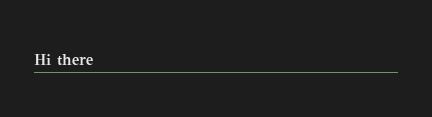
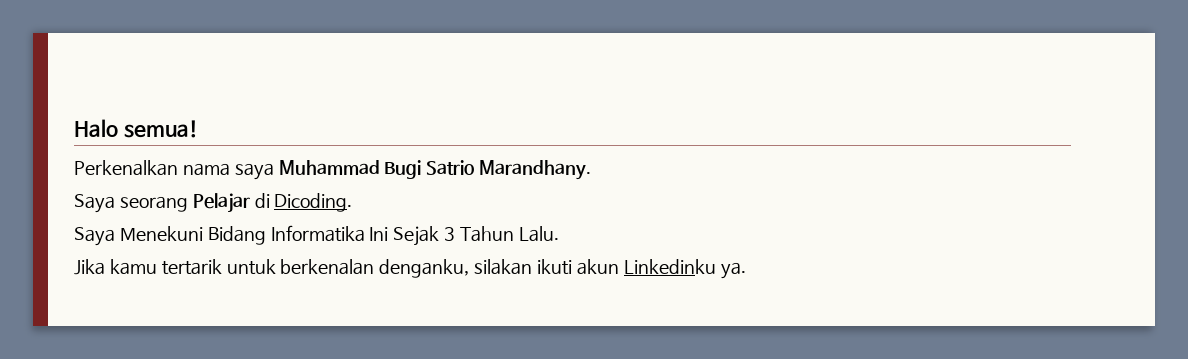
- Hi there
+ Halo semua!
+ Perkenalkan nama saya Muhammad Bugi Satrio Marandhany.
+ Saya seorang Pelajar di Dicoding.
+ Saya Menekuni Bidang Informatika Ini Sejak 3 Tahun Lalu.
+ Jika kamu tertarik untuk berkenalan denganku, silakan ikuti akun Linkedinku ya.

